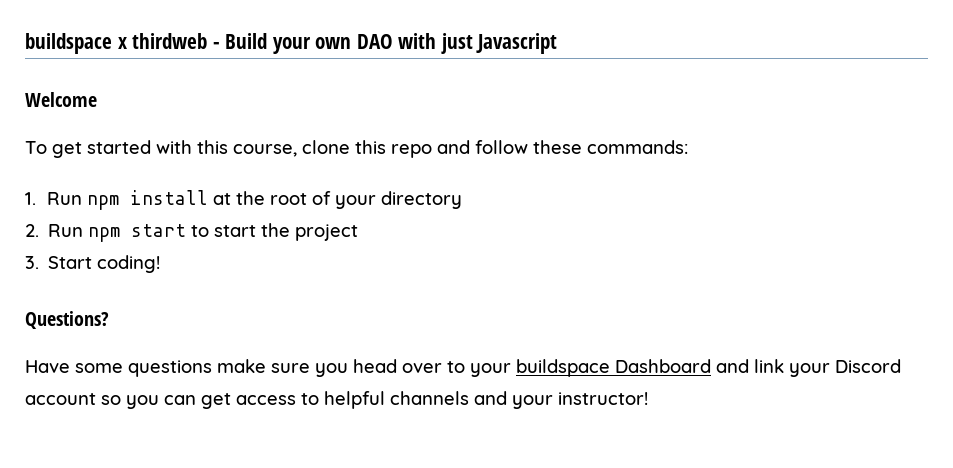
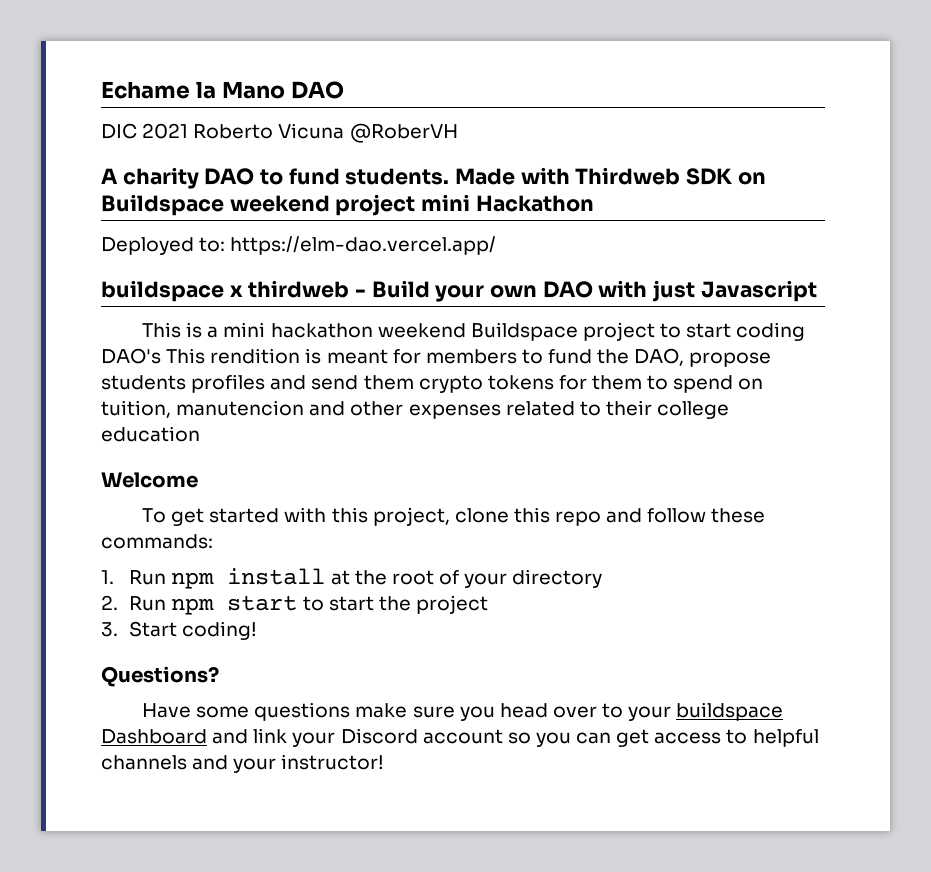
+ Echame la Mano DAO
+ DIC 2021 Roberto Vicuna @RoberVH
+ A charity DAO to fund students. Made with Thirdweb SDK on Buildspace weekend project mini Hackathon
+ Deployed to: https://elm-dao.vercel.app/
+ This is a mini hackathon weekend Buildspace project to start coding DAO's This rendition is meant for members to fund the DAO, propose students profiles and send them crypto tokens for them to spend on tuition, manutencion and other expenses related to their college education
- To get started with this course, clone this repo and follow these commands:
+ To get started with this project, clone this repo and follow these commands:

